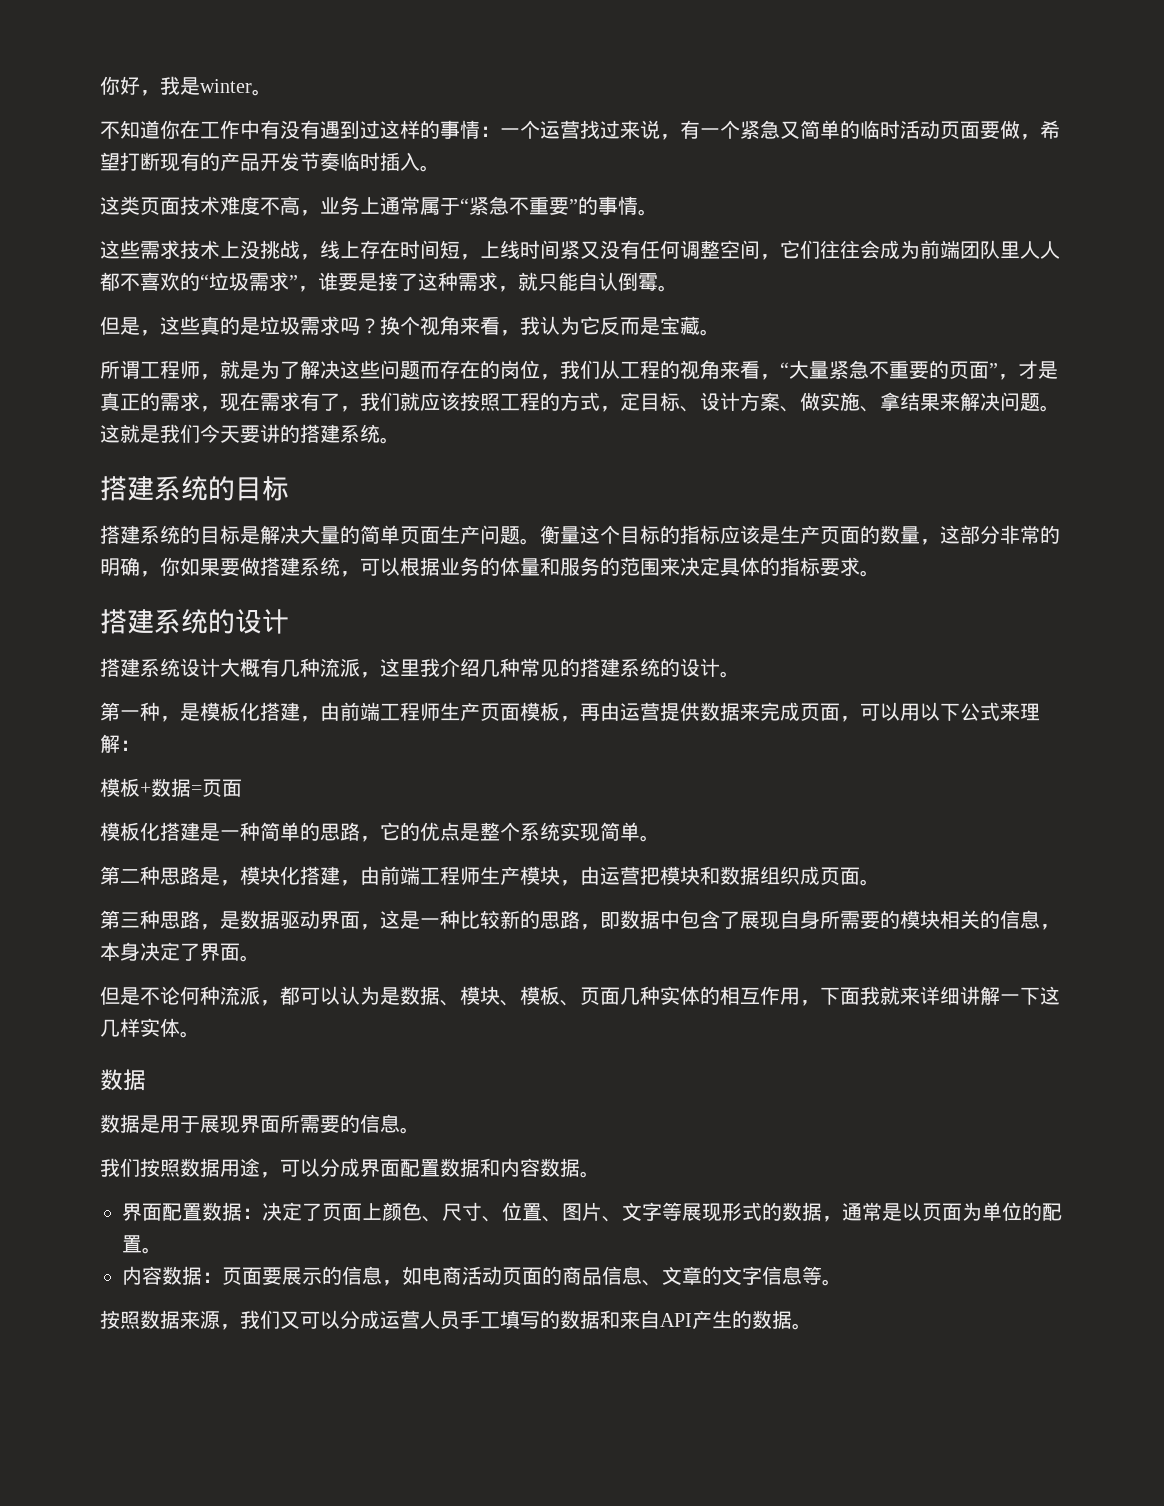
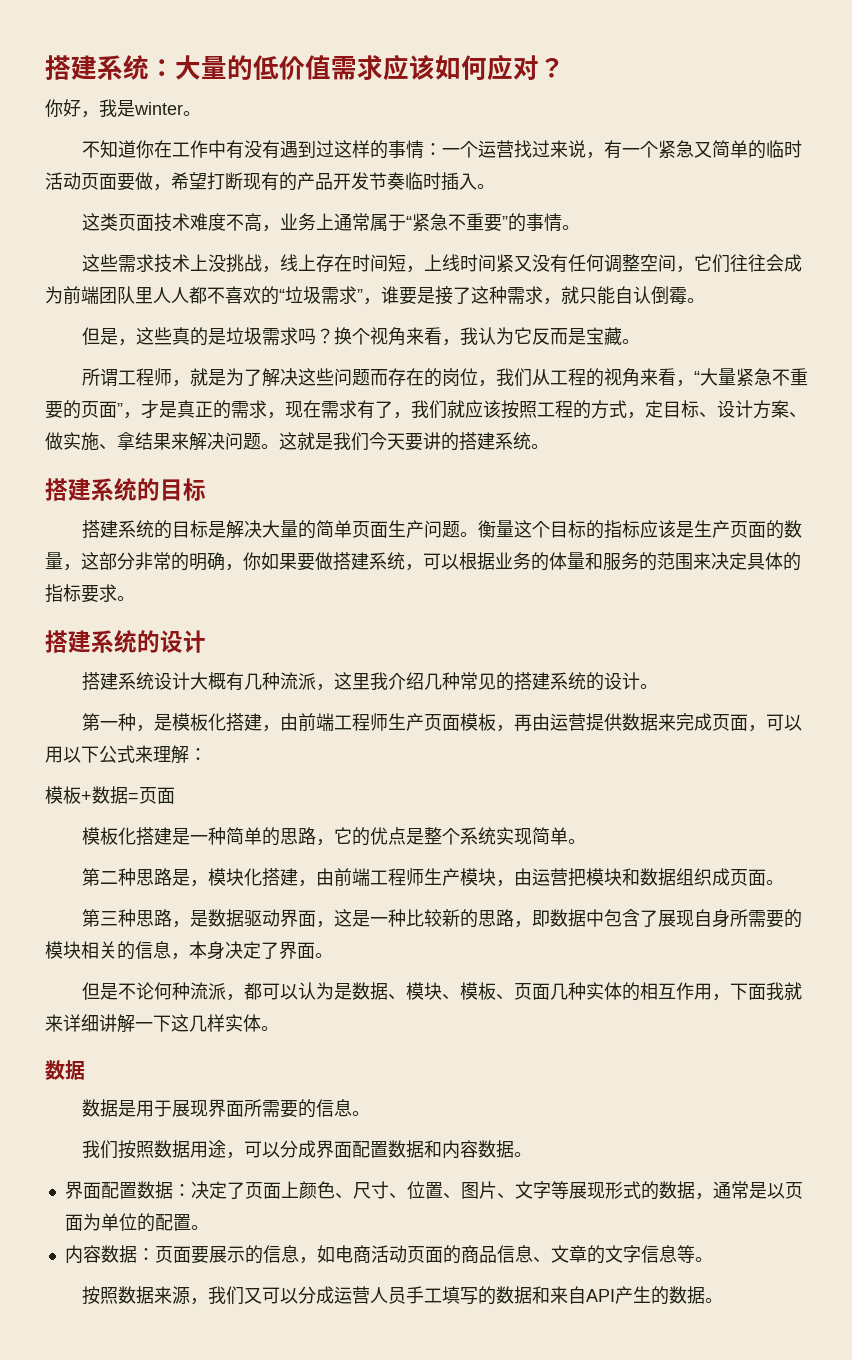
+ 搭建系统：大量的低价值需求应该如何应对？

